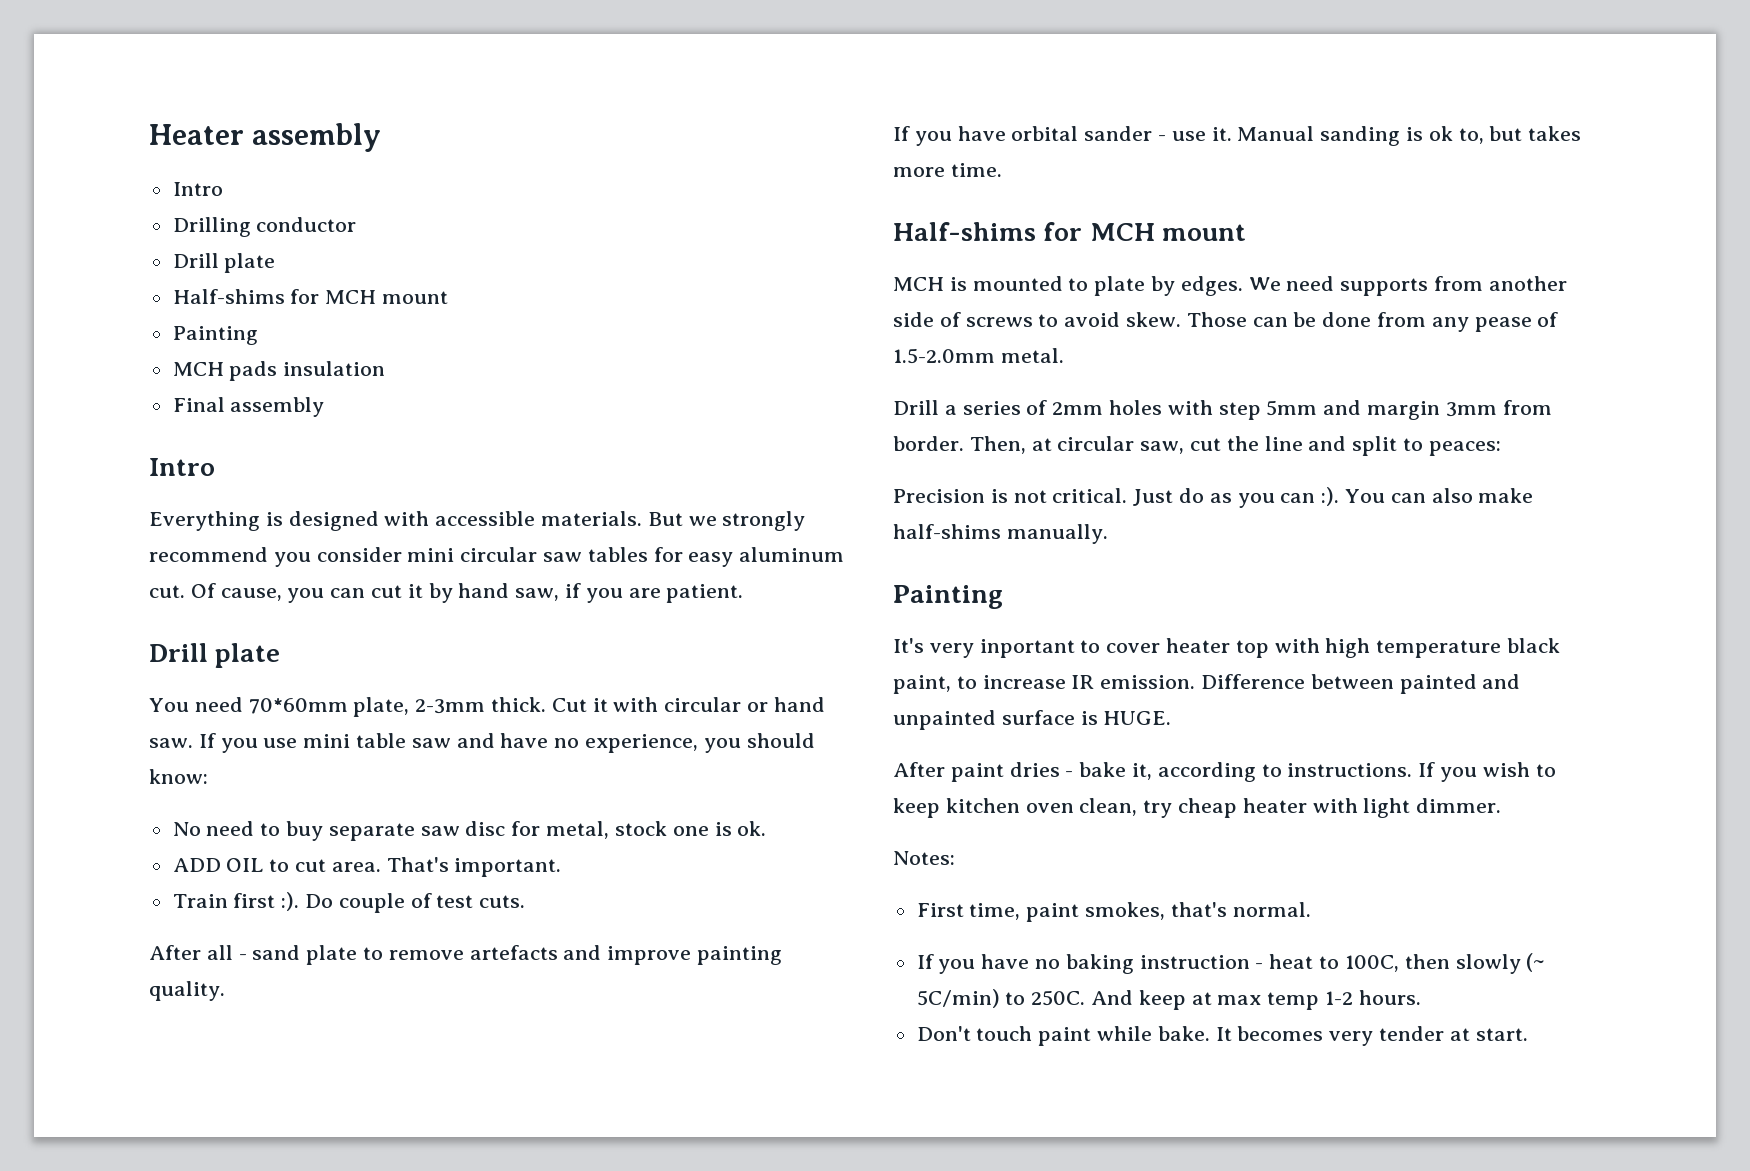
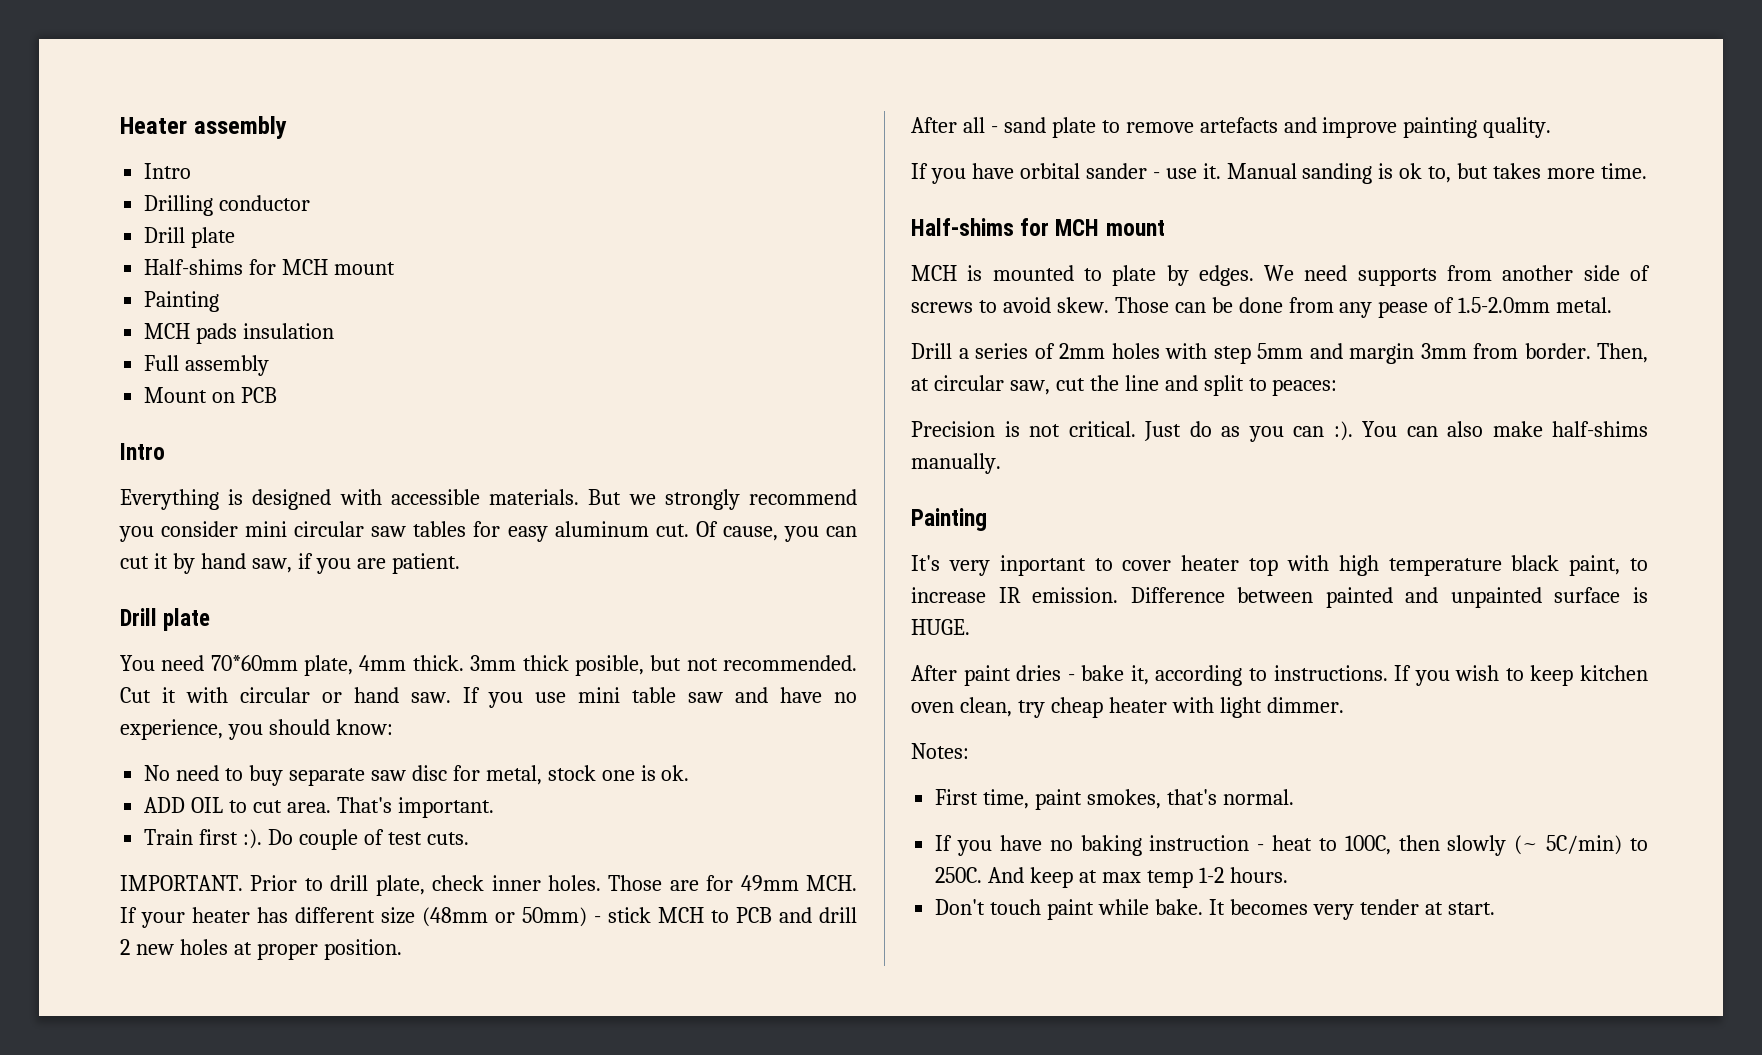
- Final assembly
+ Full assembly
+ Mount on PCB
- You need 70*60mm plate, 2-3mm thick.
+ You need 70*60mm plate, 4mm thick. 3mm thick posible, but not recommended.
+ IMPORTANT. Prior to drill plate, check inner holes. Those are for 49mm MCH. If your heater has different size (48mm or 50mm) - stick MCH to PCB and drill 2 new holes at proper position.

